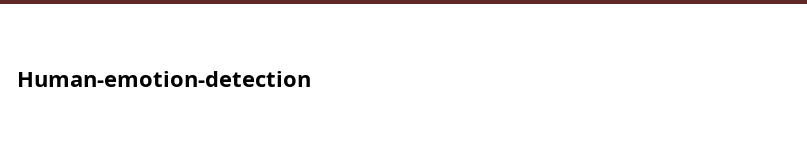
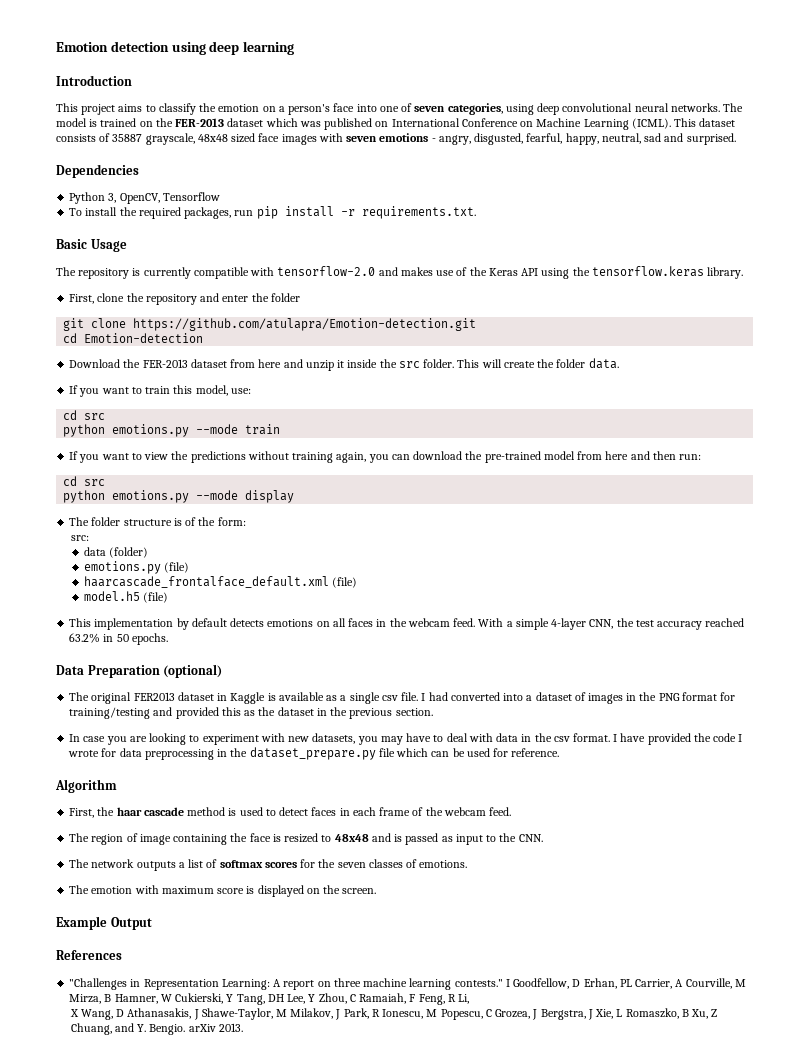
- Human-emotion-detection
+ Emotion detection using deep learning
+ Introduction
+ This project aims to classify the emotion on a person's face into one of seven categories, using deep convolutional neural networks. The model is trained on the FER-2013 dataset which was published on International Conference on Machine Learning (ICML). This dataset consists of 35887 grayscale, 48x48 sized face images with seven emotions - angry, disgusted, fearful, happy, neutral, sad and surprised.
+ Dependencies
+ Python 3, OpenCV, Tensorflow
+ To install the required packages, run pip install -r requirements.txt.
+ Basic Usage
+ The repository is currently compatible with tensorflow-2.0 and makes use of the Keras API using the tensorflow.keras library.
+ First, clone the repository and enter the folder
+ git clone https://github.com/atulapra/Emotion-detection.git
+ cd Emotion-detection
+ Download the FER-2013 dataset from here and unzip it inside the src folder. This will create the folder data.
+ If you want to train this model, use:
+ cd src
+ python emotions.py --mode train
+ If you want to view the predictions without training again, you can download the pre-trained model from here and then run:
+ cd src
+ python emotions.py --mode display
+ The folder structure is of the form:
+ src:
+ data (folder)
+ emotions.py (file)
+ haarcascade_frontalface_default.xml (file)
+ model.h5 (file)
+ This implementation by default detects emotions on all faces in the webcam feed. With a simple 4-layer CNN, the test accuracy reached 63.2% in 50 epochs.
+ Data Preparation (optional)
+ The original FER2013 dataset in Kaggle is available as a single csv file. I had converted into a dataset of images in the PNG format for training/testing and provided this as the dataset in the previous section.
+ In case you are looking to experiment with new datasets, you may have to deal with data in the csv format. I have provided the code I wrote for data preprocessing in the dataset_prepare.py file which can be used for reference.
+ Algorithm
+ First, the haar cascade method is used to detect faces in each frame of the webcam feed.
+ The region of image containing the face is resized to 48x48 and is passed as input to the CNN.
+ The network outputs a list of softmax scores for the seven classes of emotions.
+ The emotion with maximum score is displayed on the screen.
+ Example Output
+ References
+ "Challenges in Representation Learning: A report on three machine learning contests." I Goodfellow, D Erhan, PL Carrier, A Courville, M Mirza, B Hamner, W Cukierski, Y Tang, DH Lee, Y Zhou, C Ramaiah, F Feng, R Li,
+ X Wang, D Athanasakis, J Shawe-Taylor, M Milakov, J Park, R Ionescu, M Popescu, C Grozea, J Bergstra, J Xie, L Romaszko, B Xu, Z Chuang, and Y. Bengio. arXiv 2013.

